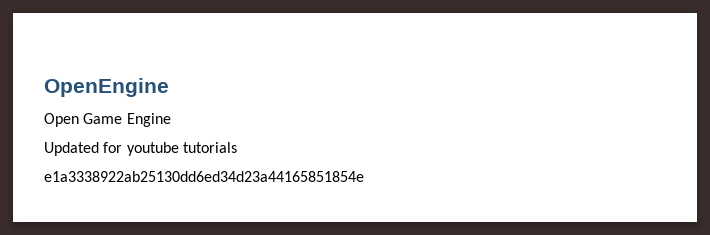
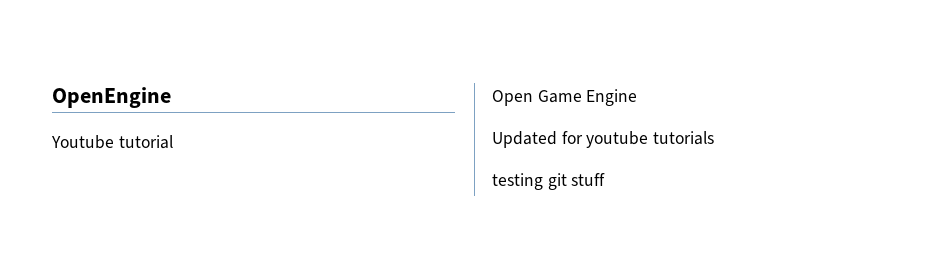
+ Youtube tutorial
- e1a3338922ab25130dd6ed34d23a44165851854e
+ testing git stuff

